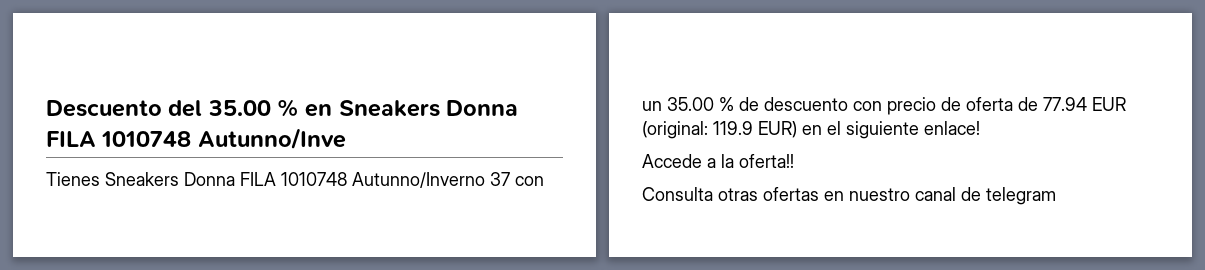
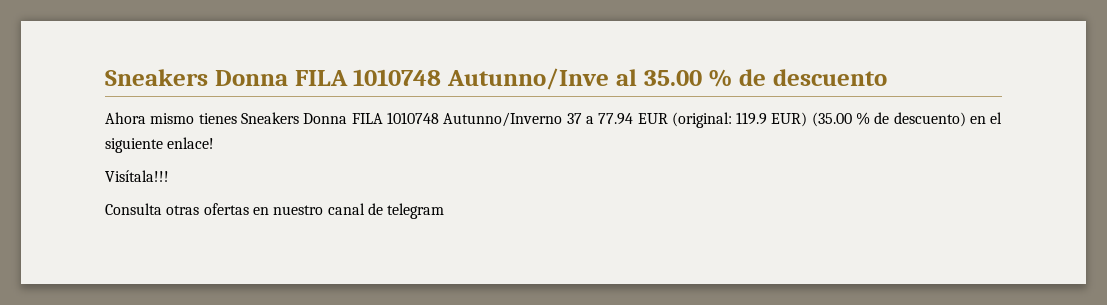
- Descuento del 35.00 % en Sneakers Donna FILA 1010748 Autunno/Inve
- Tienes Sneakers Donna FILA 1010748 Autunno/Inverno 37 con un 35.00 % de descuento con precio de oferta de 77.94 EUR (original: 119.9 EUR) en el siguiente enlace!
+ Sneakers Donna FILA 1010748 Autunno/Inve al 35.00 % de descuento
+ Ahora mismo tienes Sneakers Donna FILA 1010748 Autunno/Inverno 37 a 77.94 EUR (original: 119.9 EUR) (35.00 % de descuento) en el siguiente enlace!
- Accede a la oferta!!
+ Visítala!!!

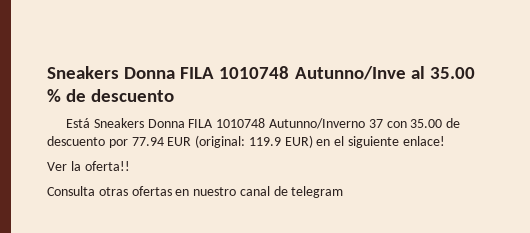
- Ahora mismo tienes Sneakers Donna FILA 1010748 Autunno/Inverno 37 a 77.94 EUR (original: 119.9 EUR) (35.00 % de descuento) en el siguiente enlace!
+ Está Sneakers Donna FILA 1010748 Autunno/Inverno 37 con 35.00 de descuento por 77.94 EUR (original: 119.9 EUR) en el siguiente enlace!
- Visítala!!!
+ Ver la oferta!!

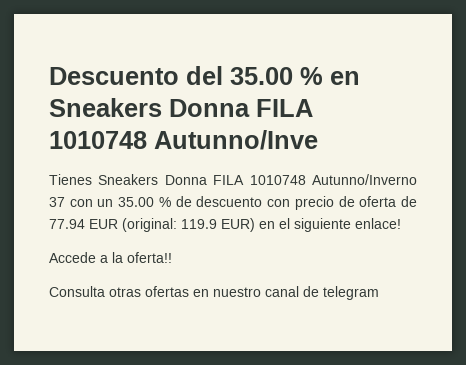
- Sneakers Donna FILA 1010748 Autunno/Inve al 35.00 % de descuento
- Está Sneakers Donna FILA 1010748 Autunno/Inverno 37 con 35.00 de descuento por 77.94 EUR (original: 119.9 EUR) en el siguiente enlace!
+ Descuento del 35.00 % en Sneakers Donna FILA 1010748 Autunno/Inve
+ Tienes Sneakers Donna FILA 1010748 Autunno/Inverno 37 con un 35.00 % de descuento con precio de oferta de 77.94 EUR (original: 119.9 EUR) en el siguiente enlace!
- Ver la oferta!!
+ Accede a la oferta!!

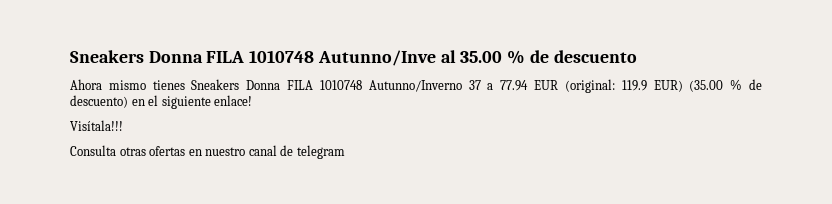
- Descuento del 35.00 % en Sneakers Donna FILA 1010748 Autunno/Inve
- Tienes Sneakers Donna FILA 1010748 Autunno/Inverno 37 con un 35.00 % de descuento con precio de oferta de 77.94 EUR (original: 119.9 EUR) en el siguiente enlace!
+ Sneakers Donna FILA 1010748 Autunno/Inve al 35.00 % de descuento
+ Ahora mismo tienes Sneakers Donna FILA 1010748 Autunno/Inverno 37 a 77.94 EUR (original: 119.9 EUR) (35.00 % de descuento) en el siguiente enlace!
- Accede a la oferta!!
+ Visítala!!!

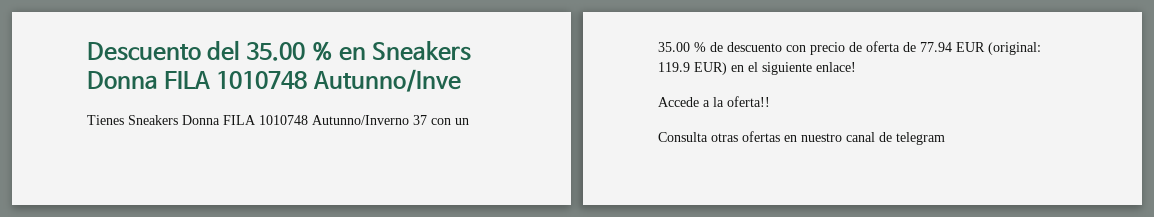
- Sneakers Donna FILA 1010748 Autunno/Inve al 35.00 % de descuento
- Ahora mismo tienes Sneakers Donna FILA 1010748 Autunno/Inverno 37 a 77.94 EUR (original: 119.9 EUR) (35.00 % de descuento) en el siguiente enlace!
+ Descuento del 35.00 % en Sneakers Donna FILA 1010748 Autunno/Inve
+ Tienes Sneakers Donna FILA 1010748 Autunno/Inverno 37 con un 35.00 % de descuento con precio de oferta de 77.94 EUR (original: 119.9 EUR) en el siguiente enlace!
- Visítala!!!
+ Accede a la oferta!!

